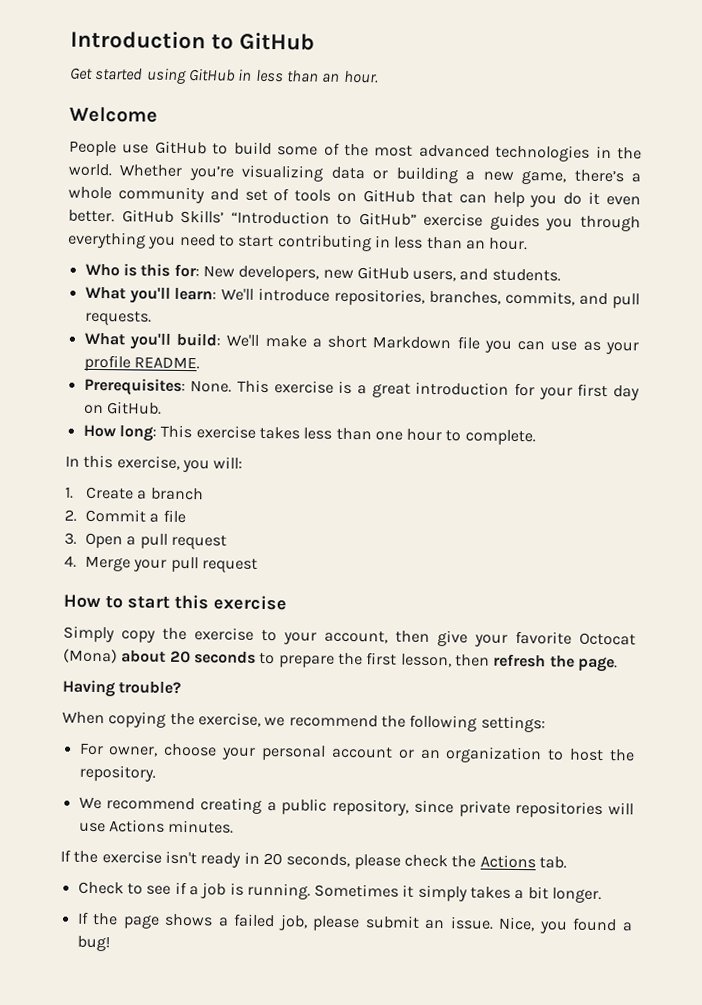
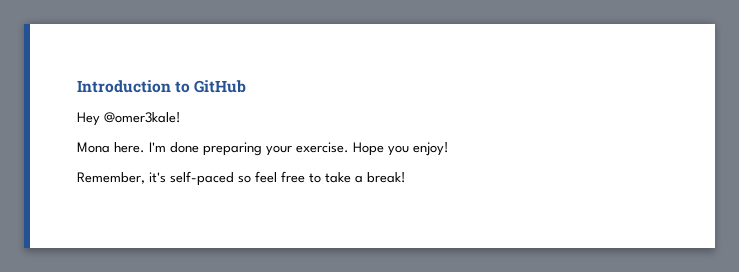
- Get started using GitHub in less than an hour.
- Welcome
- People use GitHub to build some of the most advanced technologies in the world. Whether you’re visualizing data or building a new game, there’s a whole community and set of tools on GitHub that can help you do it even better. GitHub Skills’ “Introduction to GitHub” exercise guides you through everything you need to start contributing in less than an hour.
- Who is this for: New developers, new GitHub users, and students.
- What you'll learn: We'll introduce repositories, branches, commits, and pull requests.
- What you'll build: We'll make a short Markdown file you can use as your profile README.
- Prerequisites: None. This exercise is a great introduction for your first day on GitHub.
- How long: This exercise takes less than one hour to complete.
- In this exercise, you will:
- 1. Create a branch
- 2. Commit a file
- 3. Open a pull request
- 4. Merge your pull request
- How to start this exercise
- Simply copy the exercise to your account, then give your favorite Octocat (Mona) about 20 seconds to prepare the first lesson, then refresh the page.
- Having trouble?
- When copying the exercise, we recommend the following settings:
- For owner, choose your personal account or an organization to host the repository.
- We recommend creating a public repository, since private repositories will use Actions minutes.
- If the exercise isn't ready in 20 seconds, please check the Actions tab.
- Check to see if a job is running. Sometimes it simply takes a bit longer.
- If the page shows a failed job, please submit an issue. Nice, you found a bug!
+ Hey @omer3kale!
+ Mona here. I'm done preparing your exercise. Hope you enjoy!
+ Remember, it's self-paced so feel free to take a break!

